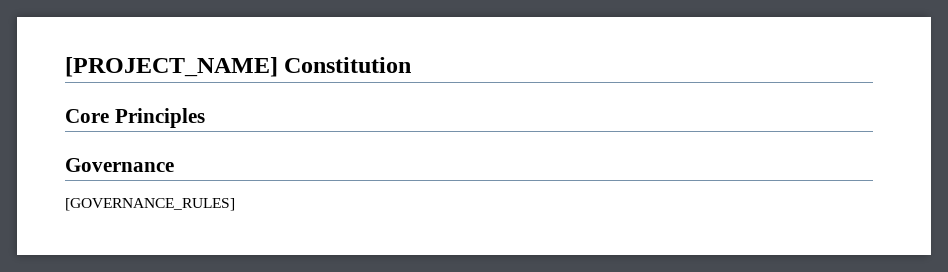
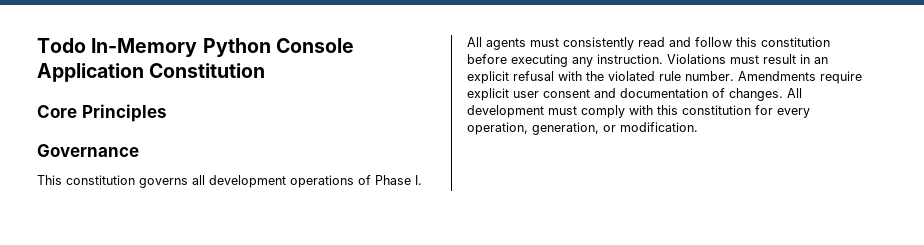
- [PROJECT_NAME] Constitution
+ Todo In-Memory Python Console Application Constitution
- [GOVERNANCE_RULES]
+ This constitution governs all development operations of Phase I. All agents must consistently read and follow this constitution before executing any instruction. Violations must result in an explicit refusal with the violated rule number. Amendments require explicit user consent and documentation of changes. All development must comply with this constitution for every operation, generation, or modification.

